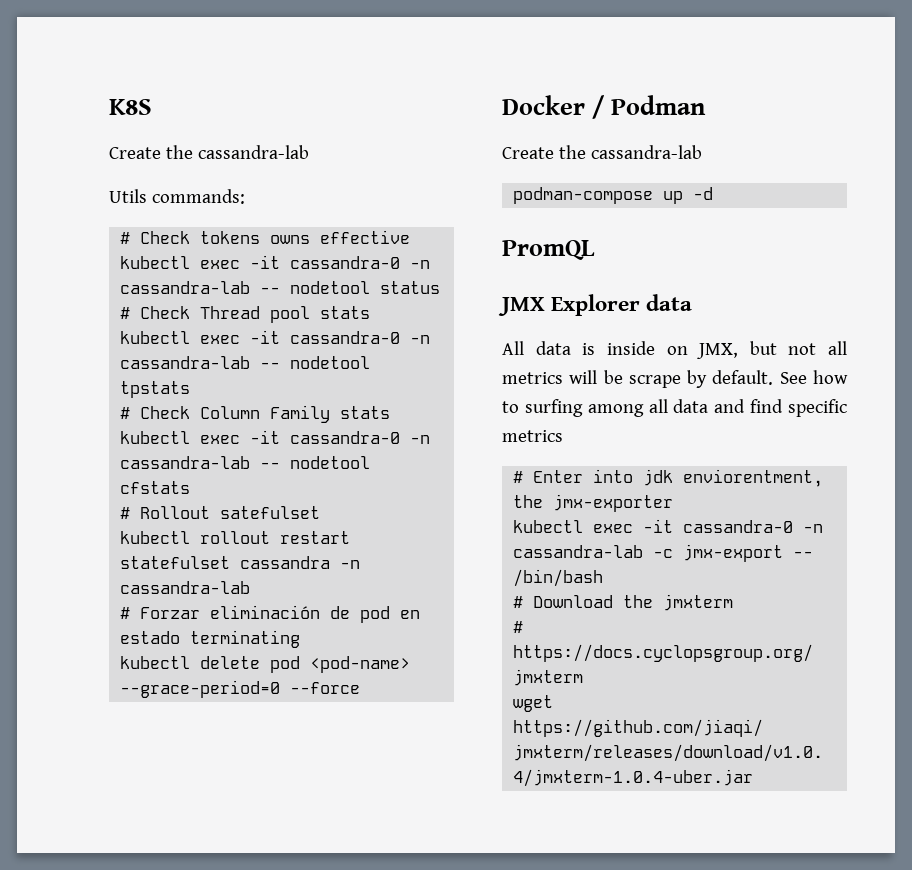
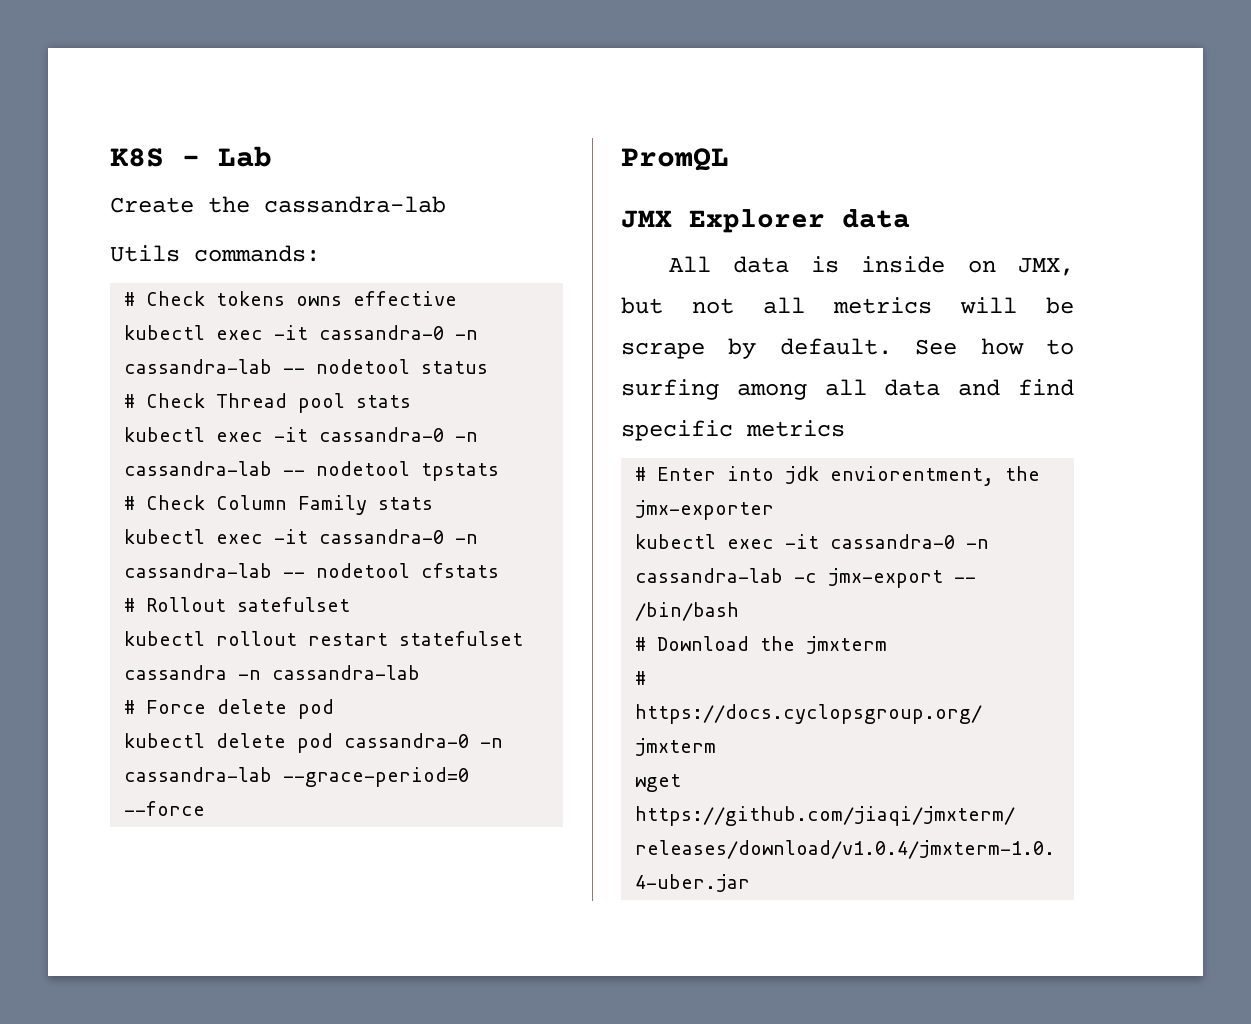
- K8S
+ K8S - Lab
- # Forzar eliminación de pod en estado terminating
+ # Force delete pod
- kubectl delete pod <pod-name> --grace-period=0 --force
+ kubectl delete pod cassandra-0 -n cassandra-lab --grace-period=0 --force
- Docker / Podman
- Create the cassandra-lab
- podman-compose up -d

